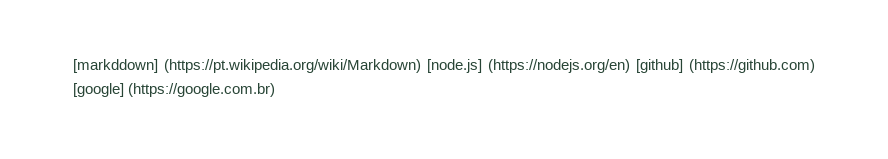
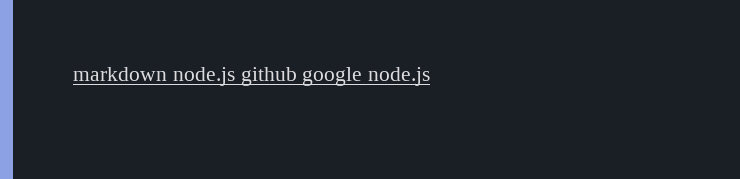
- [markddown] (https://pt.wikipedia.org/wiki/Markdown) [node.js] (https://nodejs.org/en) [github] (https://github.com) [google] (https://google.com.br)
+ markdown node.js github google node.js

